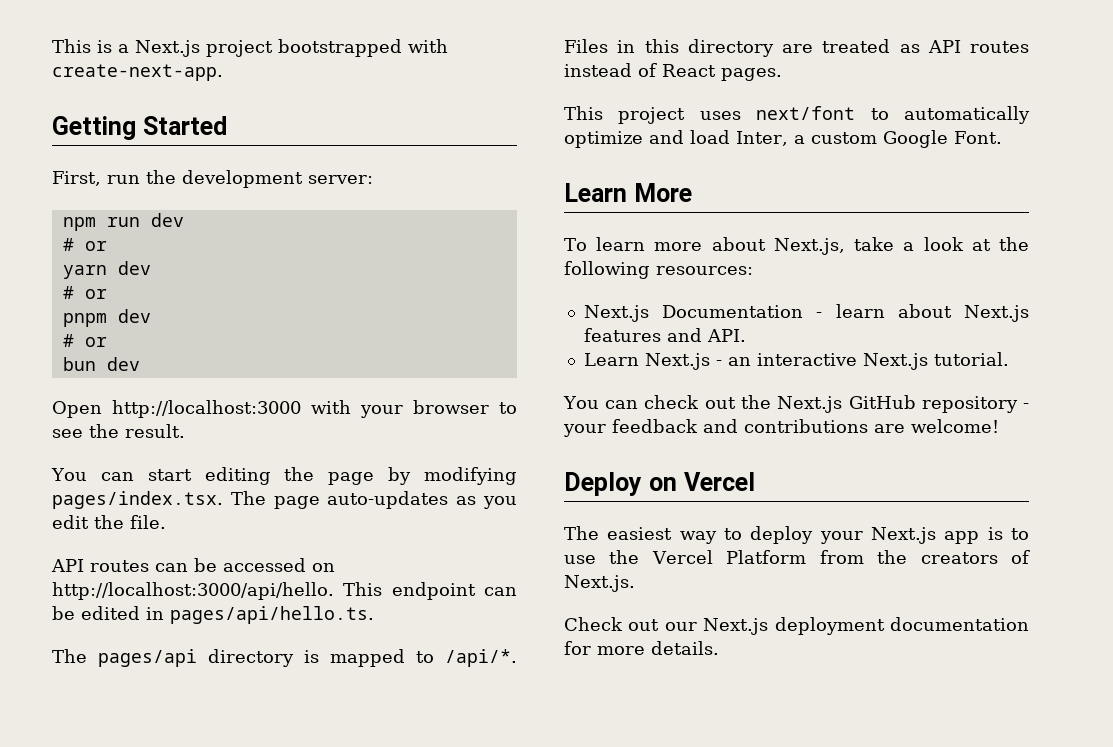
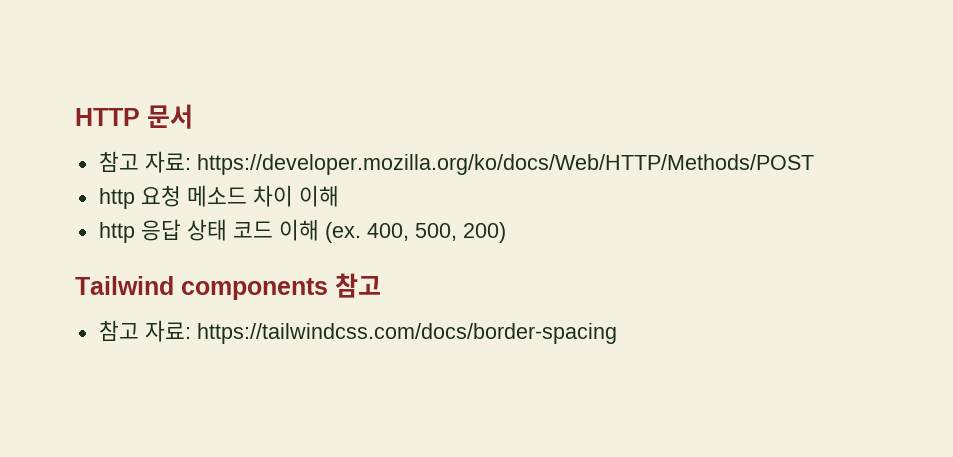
- This is a Next.js project bootstrapped with create-next-app.
- Getting Started
- First, run the development server:
- npm run dev
- # or
- yarn dev
- # or
- pnpm dev
- # or
- bun dev
- Open http://localhost:3000 with your browser to see the result.
- You can start editing the page by modifying pages/index.tsx. The page auto-updates as you edit the file.
- API routes can be accessed on http://localhost:3000/api/hello. This endpoint can be edited in pages/api/hello.ts.
- The pages/api directory is mapped to /api/*. Files in this directory are treated as API routes instead of React pages.
- This project uses next/font to automatically optimize and load Inter, a custom Google Font.
- Learn More
- To learn more about Next.js, take a look at the following resources:
- Next.js Documentation - learn about Next.js features and API.
- Learn Next.js - an interactive Next.js tutorial.
- You can check out the Next.js GitHub repository - your feedback and contributions are welcome!
- Deploy on Vercel
- The easiest way to deploy your Next.js app is to use the Vercel Platform from the creators of Next.js.
- Check out our Next.js deployment documentation for more details.
+ HTTP 문서
+ 참고 자료: https://developer.mozilla.org/ko/docs/Web/HTTP/Methods/POST
+ http 요청 메소드 차이 이해
+ http 응답 상태 코드 이해 (ex. 400, 500, 200)
+ Tailwind components 참고
+ 참고 자료: https://tailwindcss.com/docs/border-spacing

